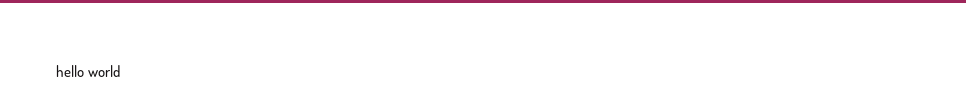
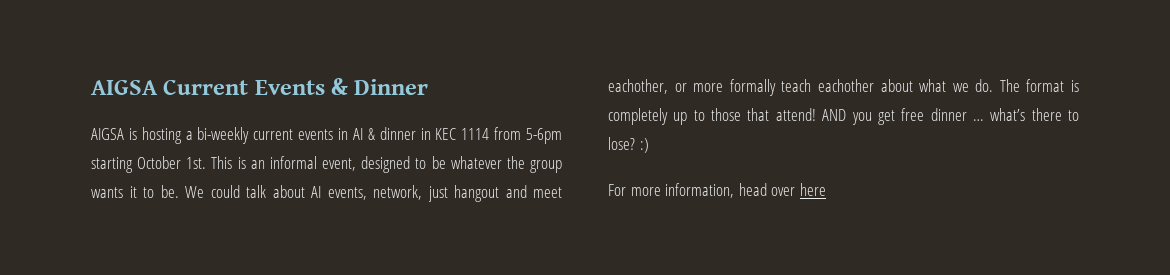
- hello world
+ AIGSA Current Events & Dinner
+ AIGSA is hosting a bi-weekly current events in AI & dinner in KEC 1114 from 5-6pm starting October 1st. This is an informal event, designed to be whatever the group wants it to be. We could talk about AI events, network, just hangout and meet eachother, or more formally teach eachother about what we do. The format is completely up to those that attend! AND you get free dinner … what’s there to lose? :)
+ For more information, head over here

